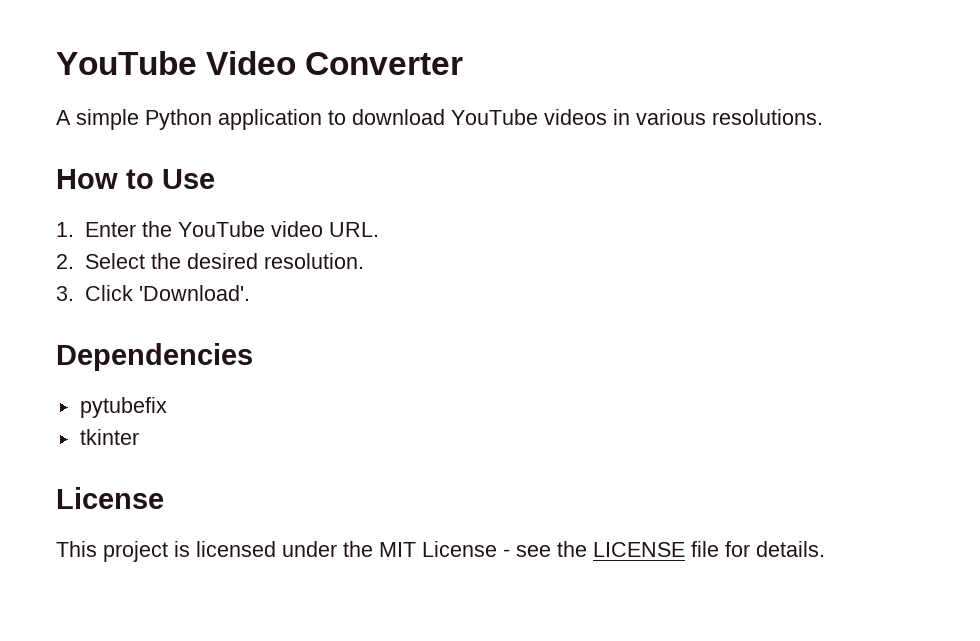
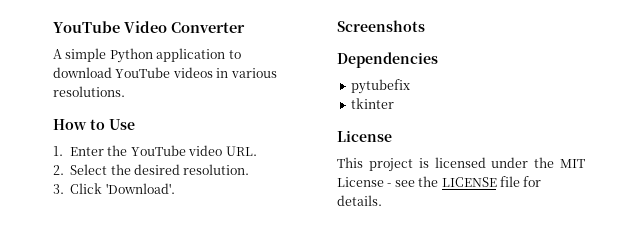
+ Screenshots

